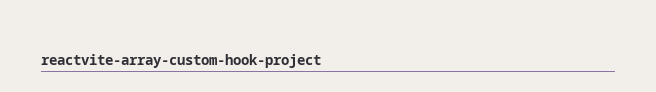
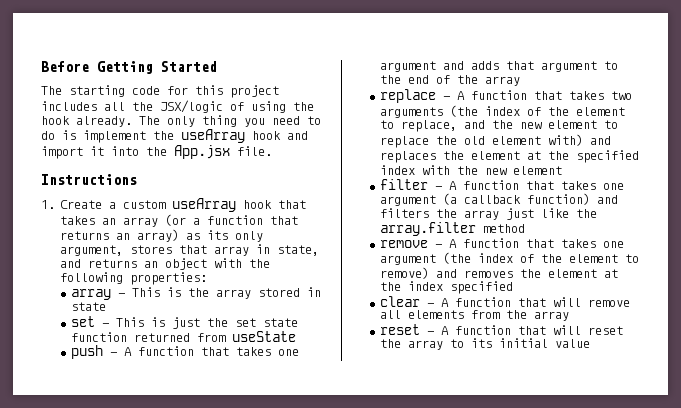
- reactvite-array-custom-hook-project
+ Before Getting Started
+ The starting code for this project includes all the JSX/logic of using the hook already. The only thing you need to do is implement the useArray hook and import it into the App.jsx file.
+ Instructions
+ 1. Create a custom useArray hook that takes an array (or a function that returns an array) as its only argument, stores that array in state, and returns an object with the following properties:
+ array - This is the array stored in state
+ set - This is just the set state function returned from useState
+ push - A function that takes one argument and adds that argument to the end of the array
+ replace - A function that takes two arguments (the index of the element to replace, and the new element to replace the old element with) and replaces the element at the specified index with the new element
+ filter - A function that takes one argument (a callback function) and filters the array just like the array.filter method
+ remove - A function that takes one argument (the index of the element to remove) and removes the element at the index specified
+ clear - A function that will remove all elements from the array
+ reset - A function that will reset the array to its initial value

